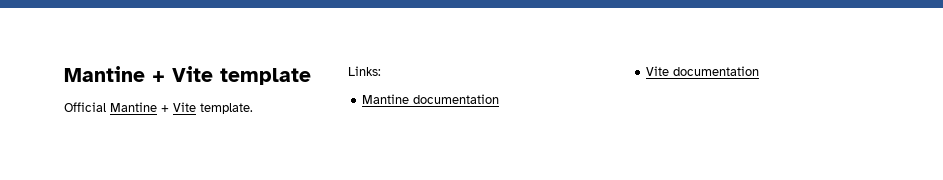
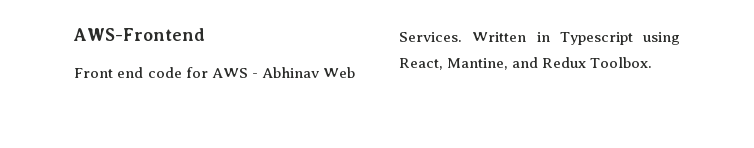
- Mantine + Vite template
- Official Mantine + Vite template.
- Links:
- Mantine documentation
- Vite documentation
+ AWS-Frontend
+ Front end code for AWS - Abhinav Web Services. Written in Typescript using React, Mantine, and Redux Toolbox.

